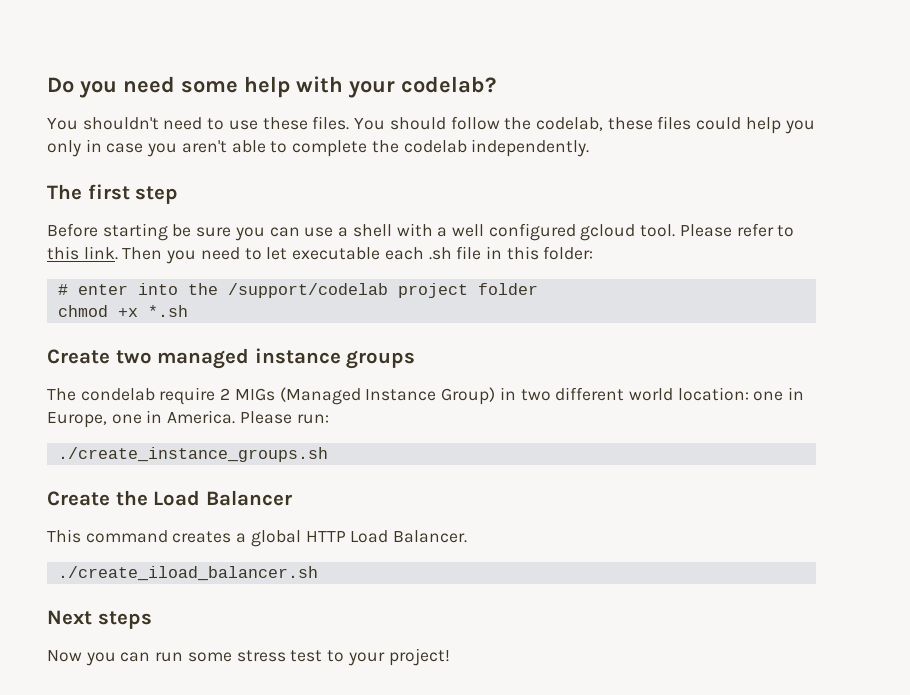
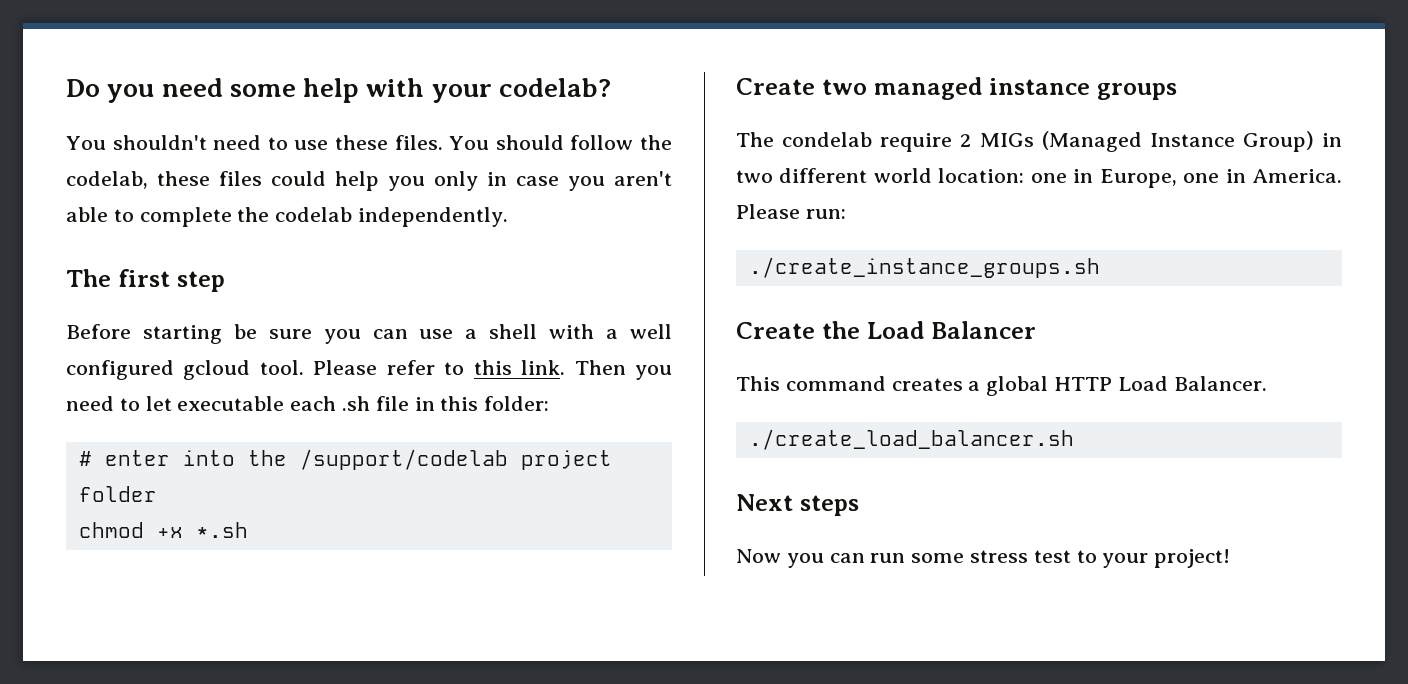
- ./create_iload_balancer.sh
+ ./create_load_balancer.sh

